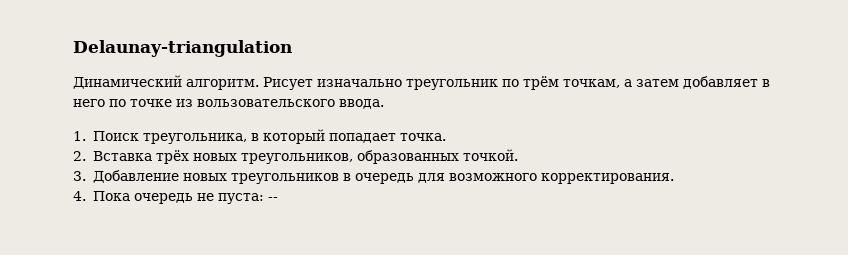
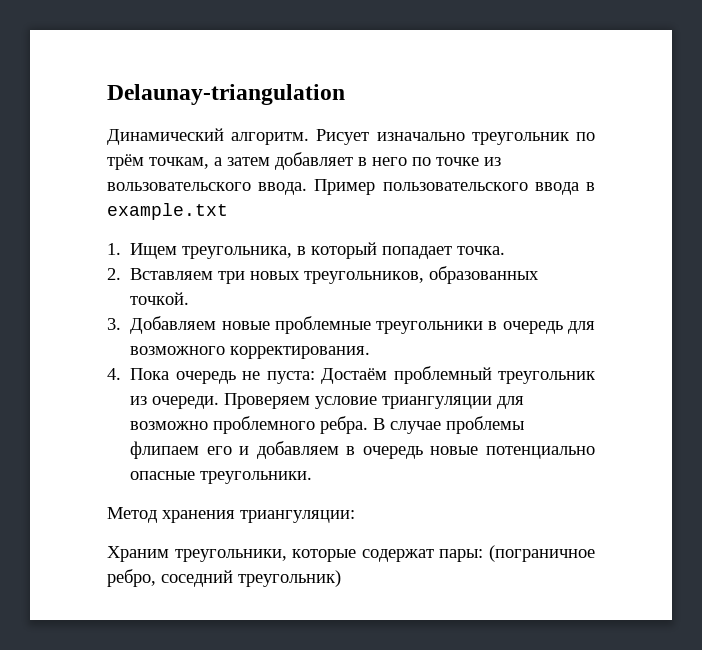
+ Пример пользовательского ввода в example.txt
- 1. Поиск треугольника, в который попадает точка.
+ 1. Ищем треугольника, в который попадает точка.
- 2. Вставка трёх новых треугольников, образованных точкой.
+ 2. Вставляем три новых треугольников, образованных точкой.
- 3. Добавление новых треугольников в очередь для возможного корректирования.
+ 3. Добавляем новые проблемные треугольники в очередь для возможного корректирования.
- 4. Пока очередь не пуста: --
+ 4. Пока очередь не пуста: Достаём проблемный треугольник из очереди. Проверяем условие триангуляции для возможно проблемного ребра. В случае проблемы флипаем его и добавляем в очередь новые потенциально опасные треугольники.
+ Метод хранения триангуляции:
+ Храним треугольники, которые содержат пары: (пограничное ребро, соседний треугольник)

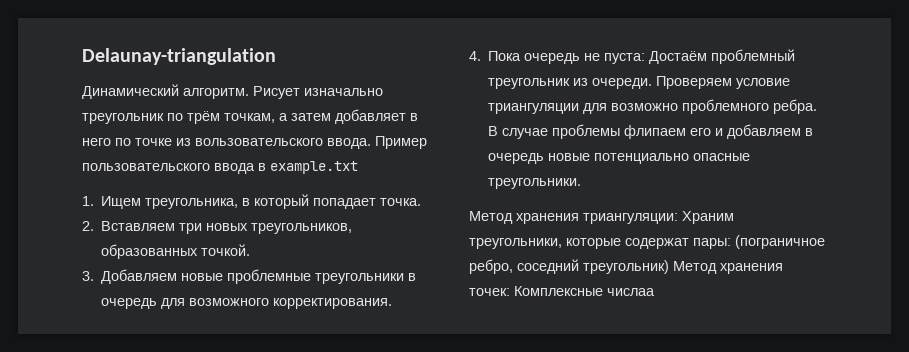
- Метод хранения триангуляции:
- Храним треугольники, которые содержат пары: (пограничное ребро, соседний треугольник)
+ Метод хранения триангуляции: Храним треугольники, которые содержат пары: (пограничное ребро, соседний треугольник) Метод хранения точек: Комплексные числаа

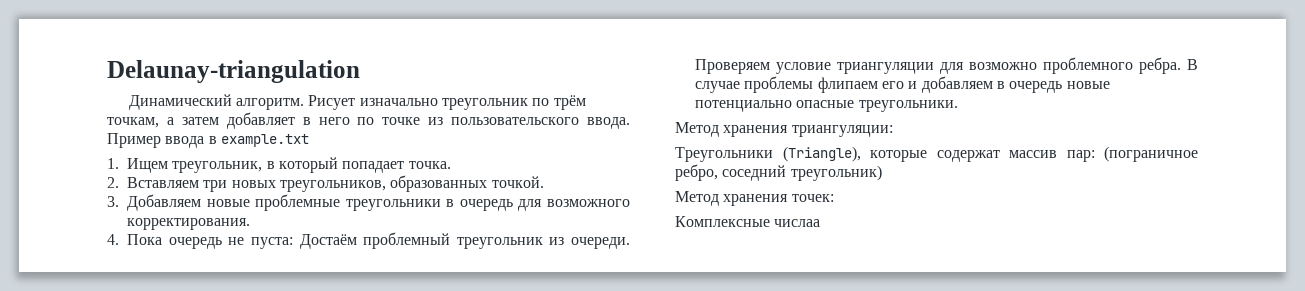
- Рисует изначально треугольник по трём точкам, а затем добавляет в него по точке из вользовательского ввода.
+ Рисует изначально треугольник по трём точкам, а затем добавляет в него по точке из пользовательского ввода.
- Пример пользовательского ввода в example.txt
+ Пример ввода в example.txt
- 1. Ищем треугольника, в который попадает точка.
+ 1. Ищем треугольник, в который попадает точка.
- Метод хранения триангуляции: Храним треугольники, которые содержат пары: (пограничное ребро, соседний треугольник) Метод хранения точек: Комплексные числаа
+ Метод хранения триангуляции:
+ Треугольники (Triangle), которые содержат массив пар: (пограничное ребро, соседний треугольник)
+ Метод хранения точек:
+ Комплексные числаа

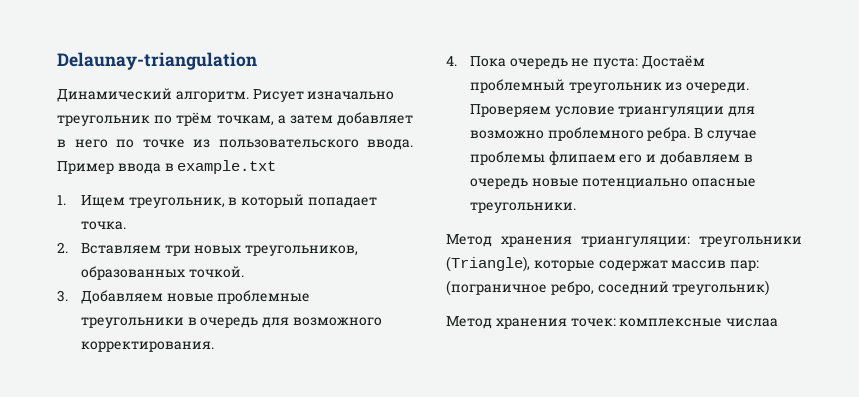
- Метод хранения триангуляции:
- Треугольники (Triangle), которые содержат массив пар: (пограничное ребро, соседний треугольник)
+ Метод хранения триангуляции: треугольники (Triangle), которые содержат массив пар: (пограничное ребро, соседний треугольник)
- Метод хранения точек:
- Комплексные числаа
+ Метод хранения точек: комплексные числаа

